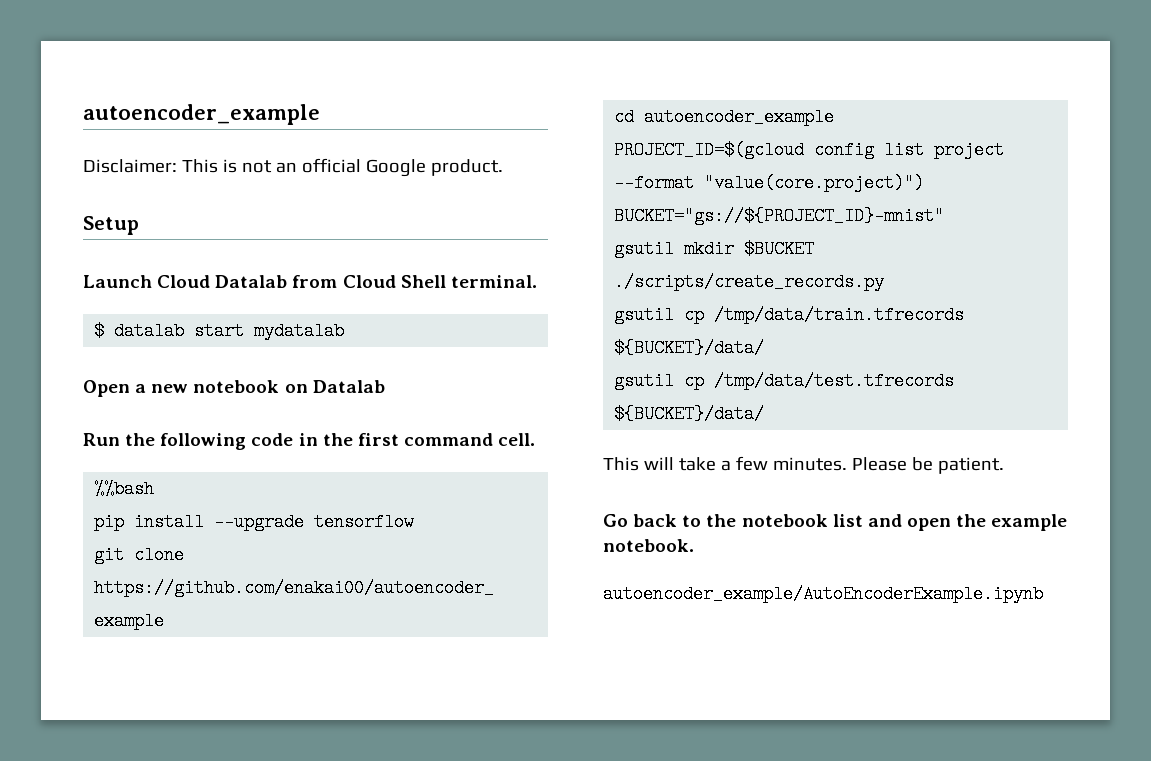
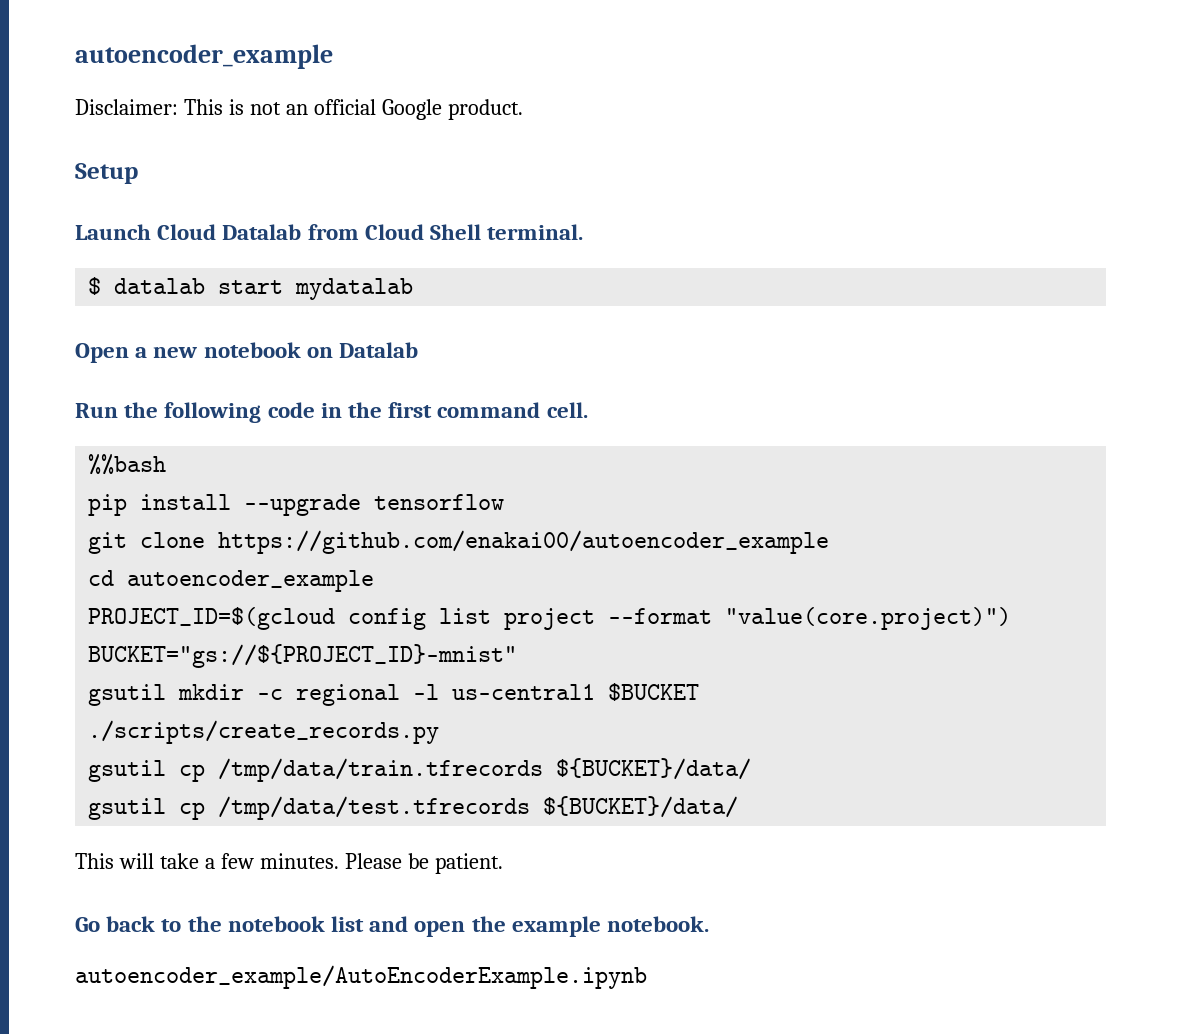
- gsutil mkdir $BUCKET
+ gsutil mkdir -c regional -l us-central1 $BUCKET

